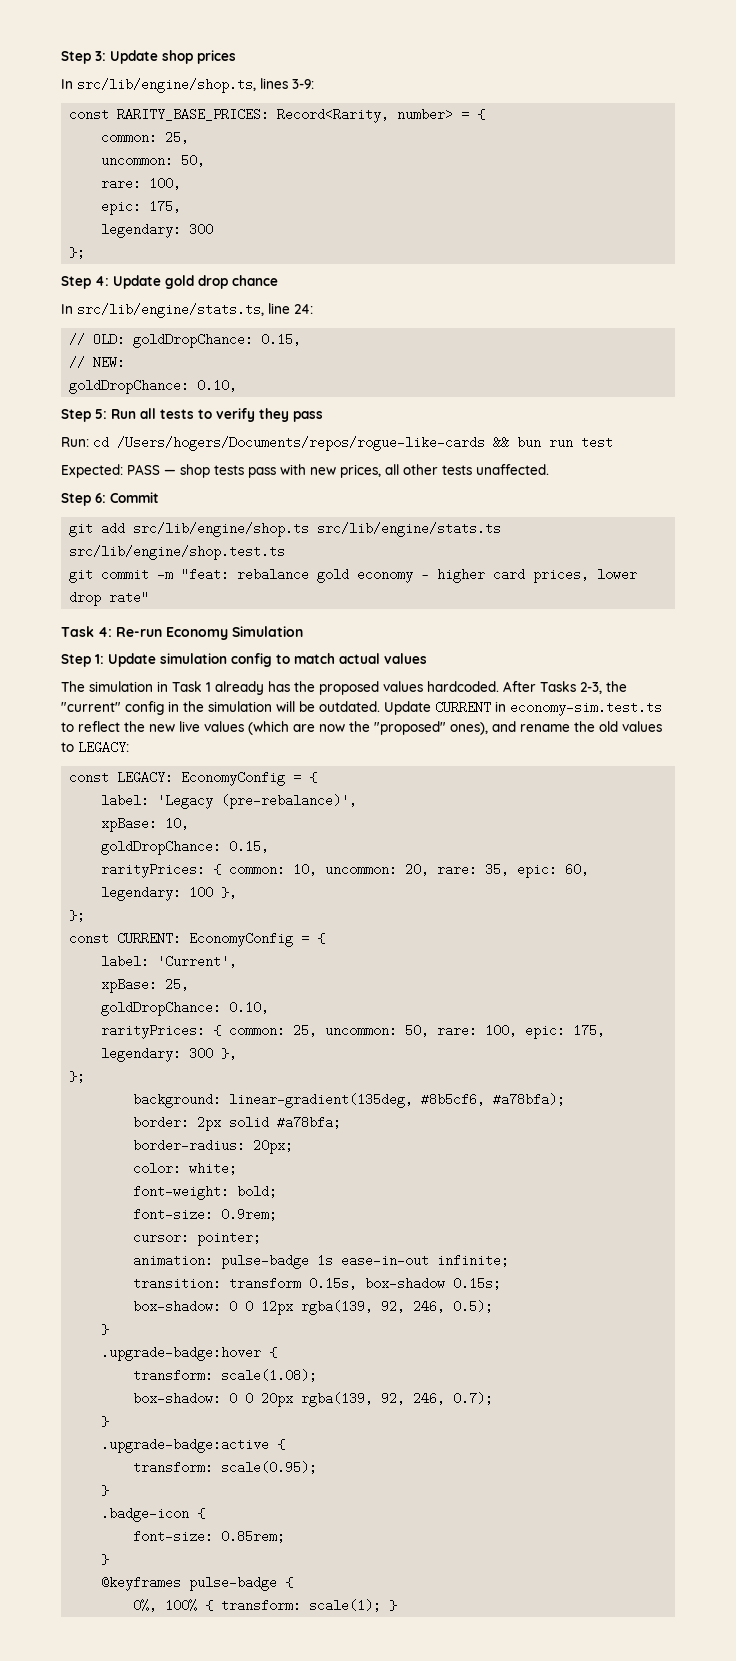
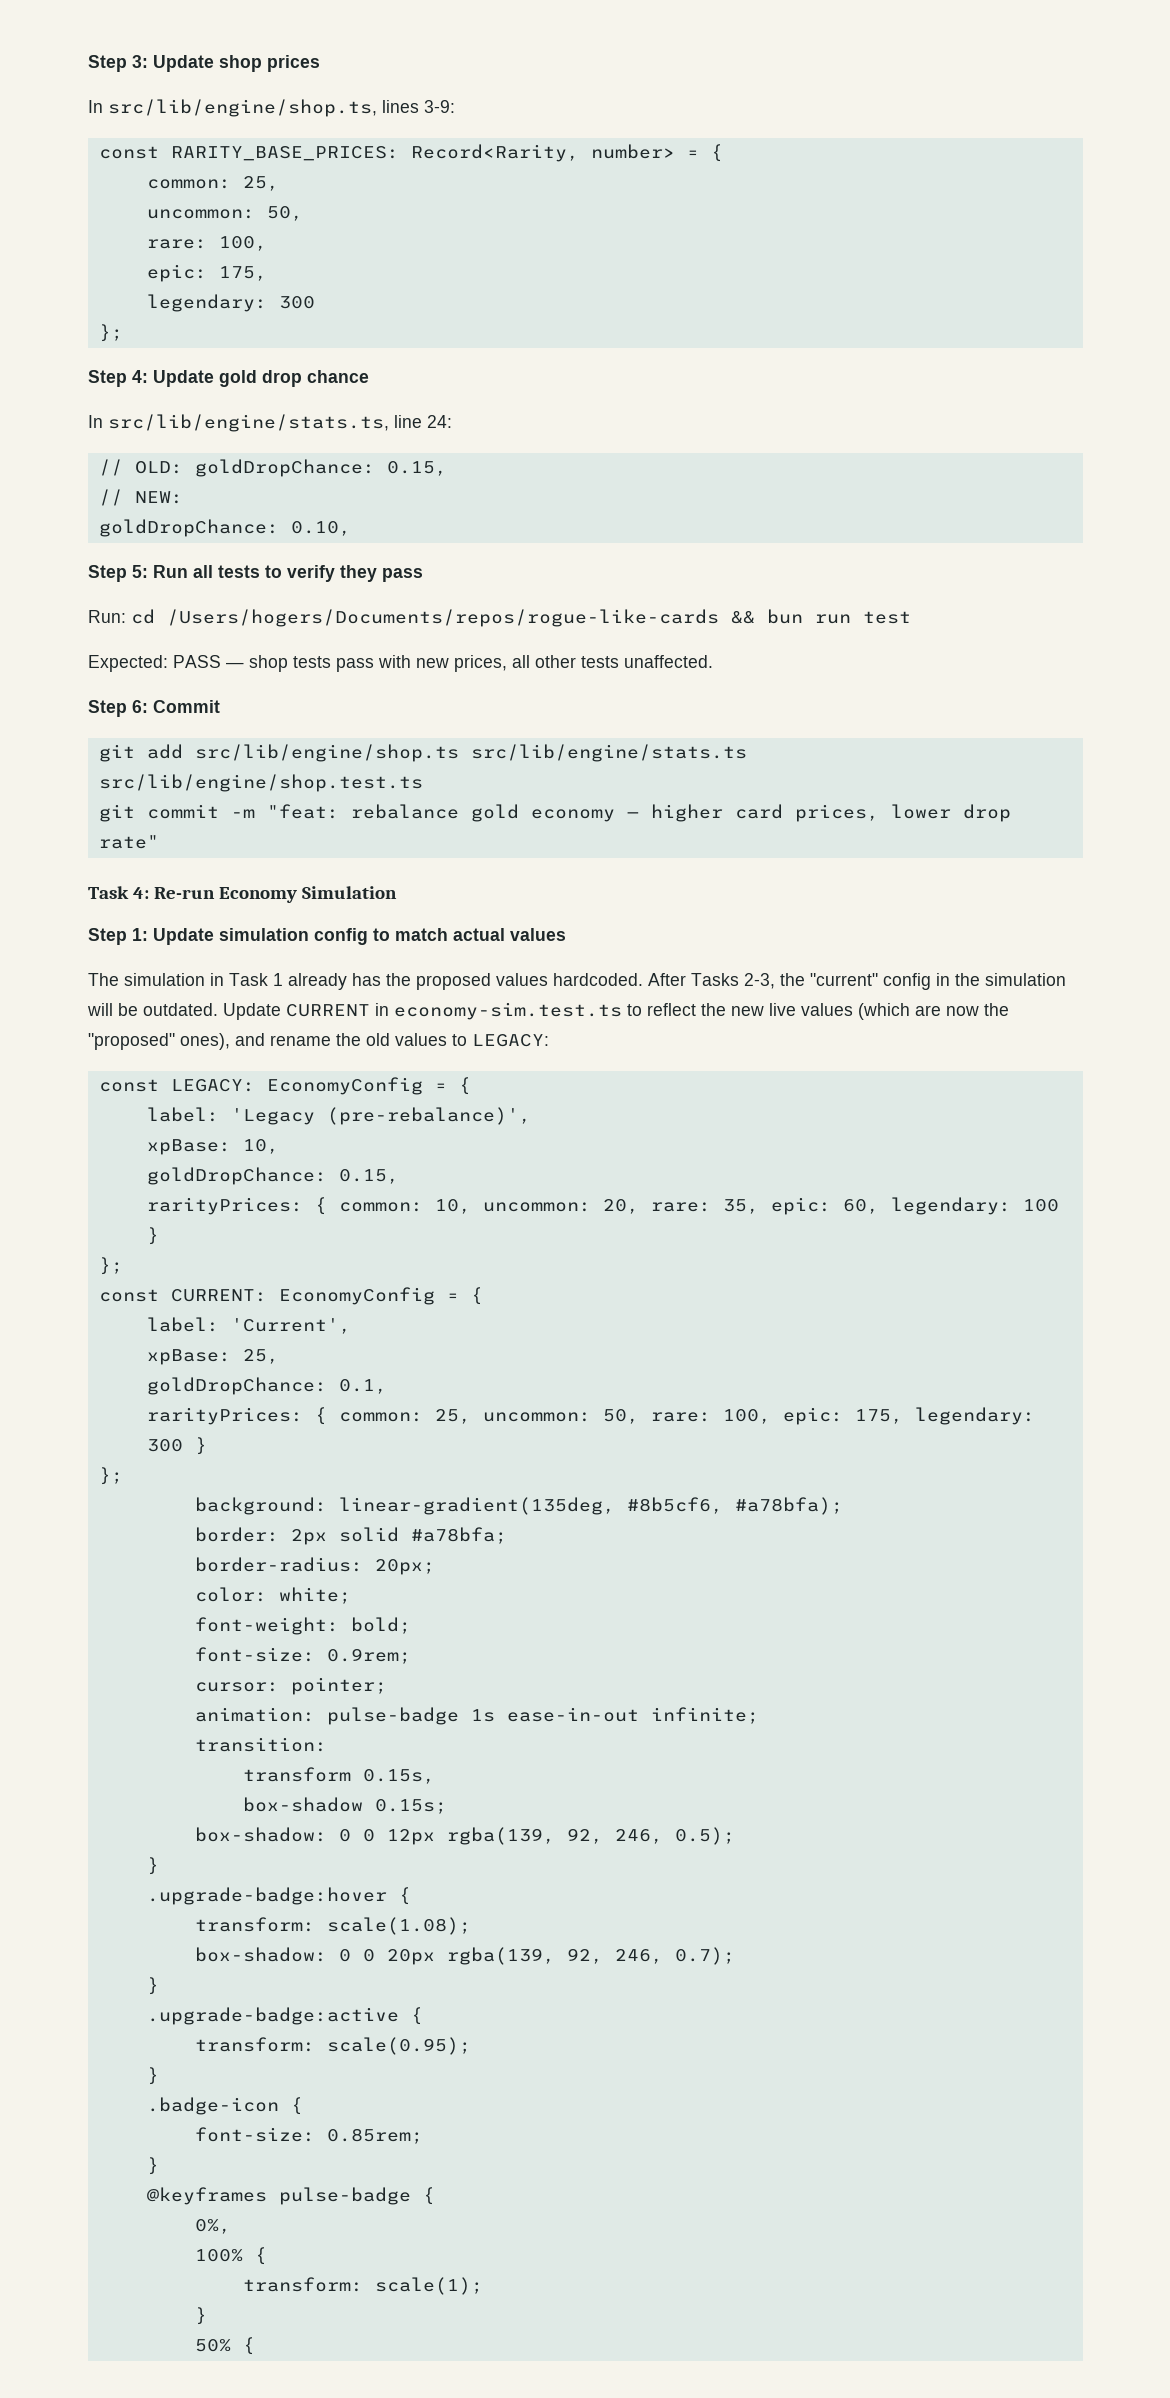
- rarityPrices: { common: 10, uncommon: 20, rare: 35, epic: 60, legendary: 100 },
+ rarityPrices: { common: 10, uncommon: 20, rare: 35, epic: 60, legendary: 100 }
  xpBase: 25,
- goldDropChance: 0.10,
+ goldDropChance: 0.1,
- rarityPrices: { common: 25, uncommon: 50, rare: 100, epic: 175, legendary: 300 },
+ rarityPrices: { common: 25, uncommon: 50, rare: 100, epic: 175, legendary: 300 }
- transition: transform 0.15s, box-shadow 0.15s;
+ transition:
+ transform 0.15s,
+ box-shadow 0.15s;
- 0%, 100% { transform: scale(1); }
+ 0%,
+ 100% {
+ transform: scale(1);
+ }
+ 50% {

